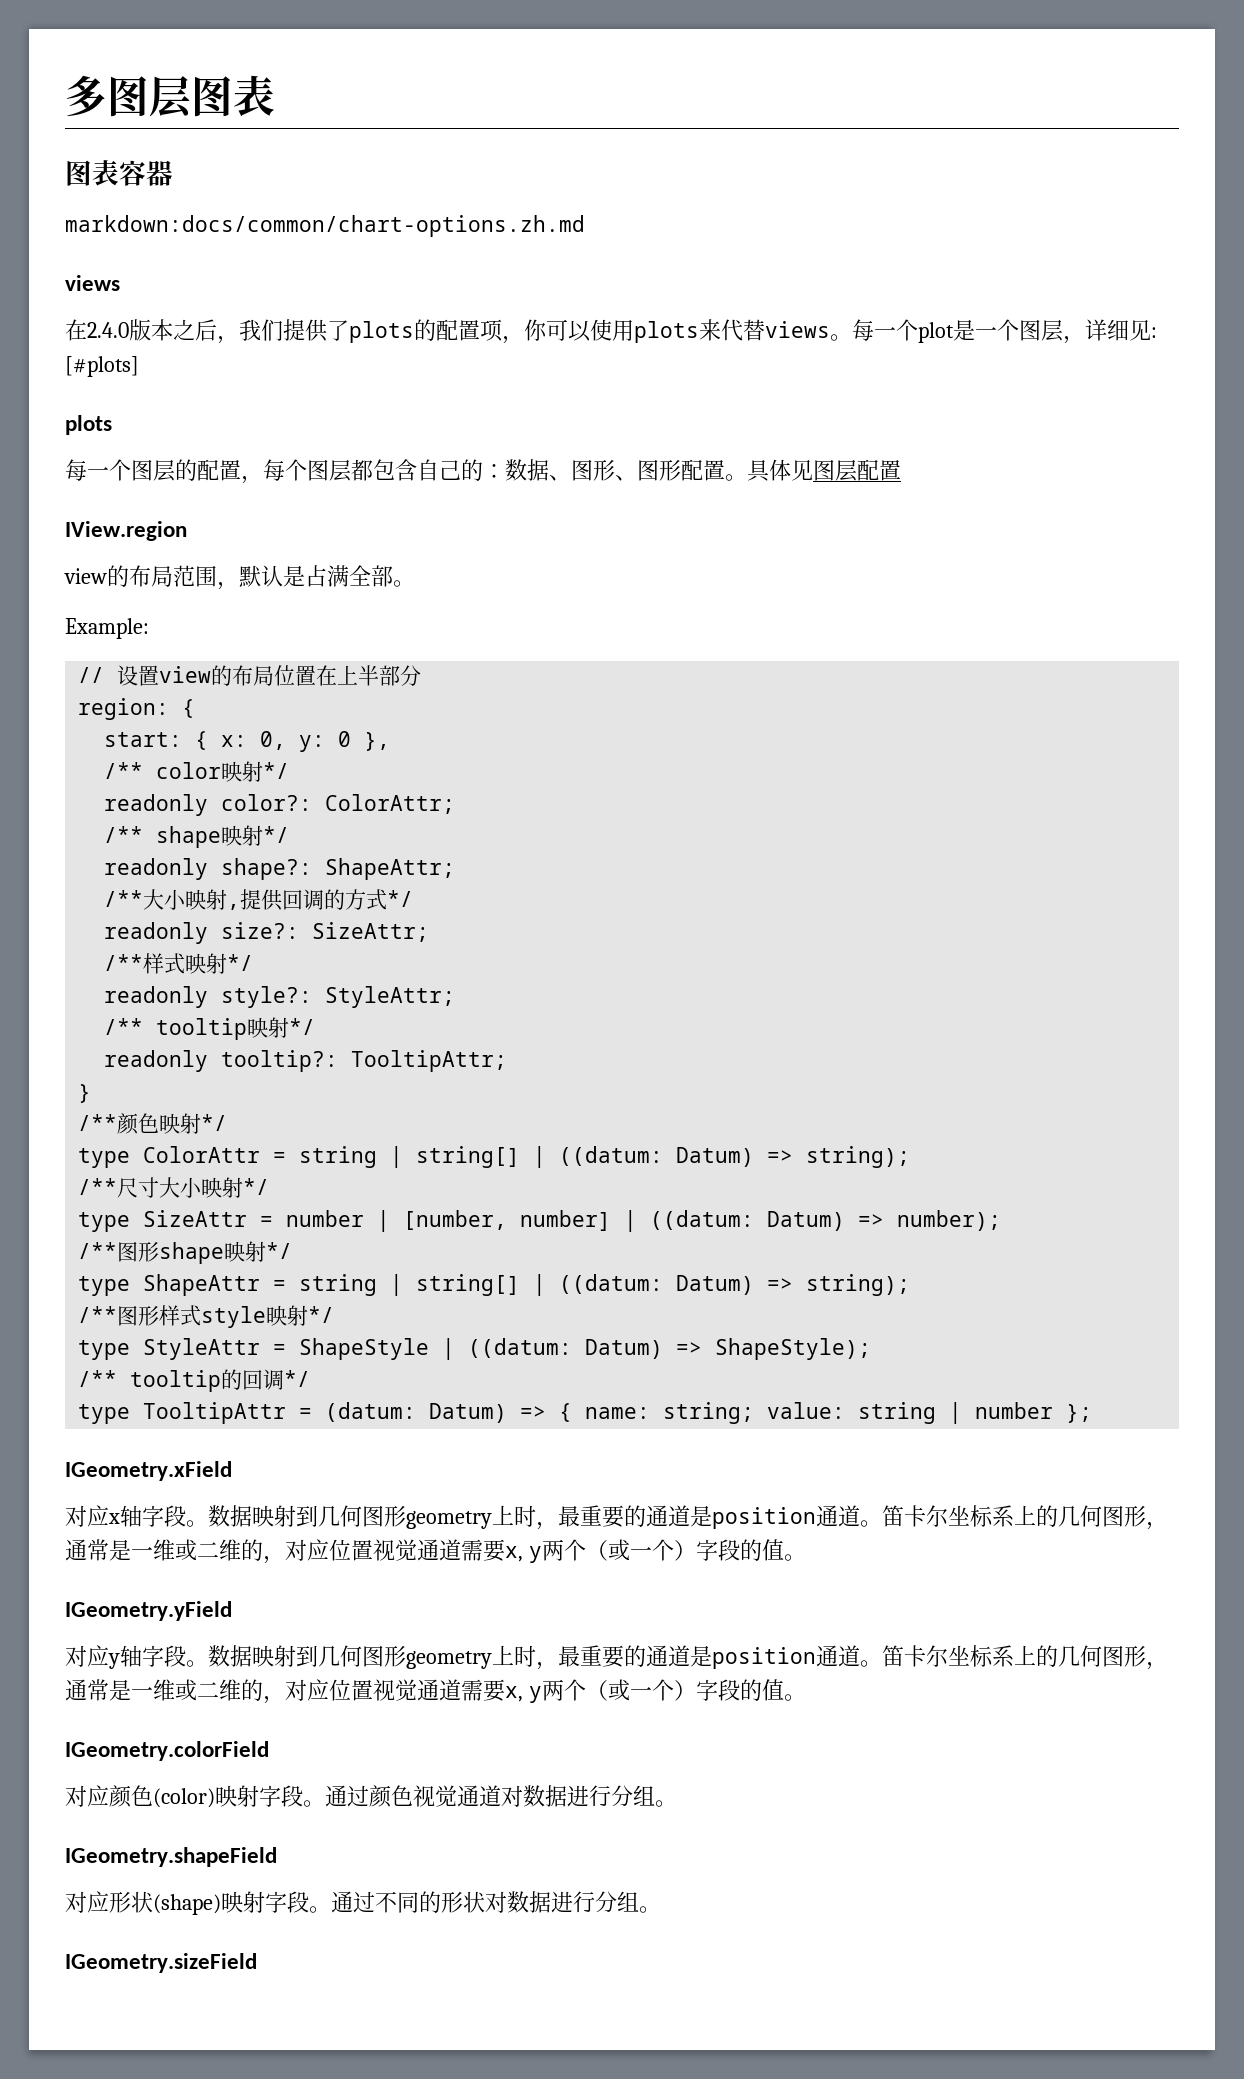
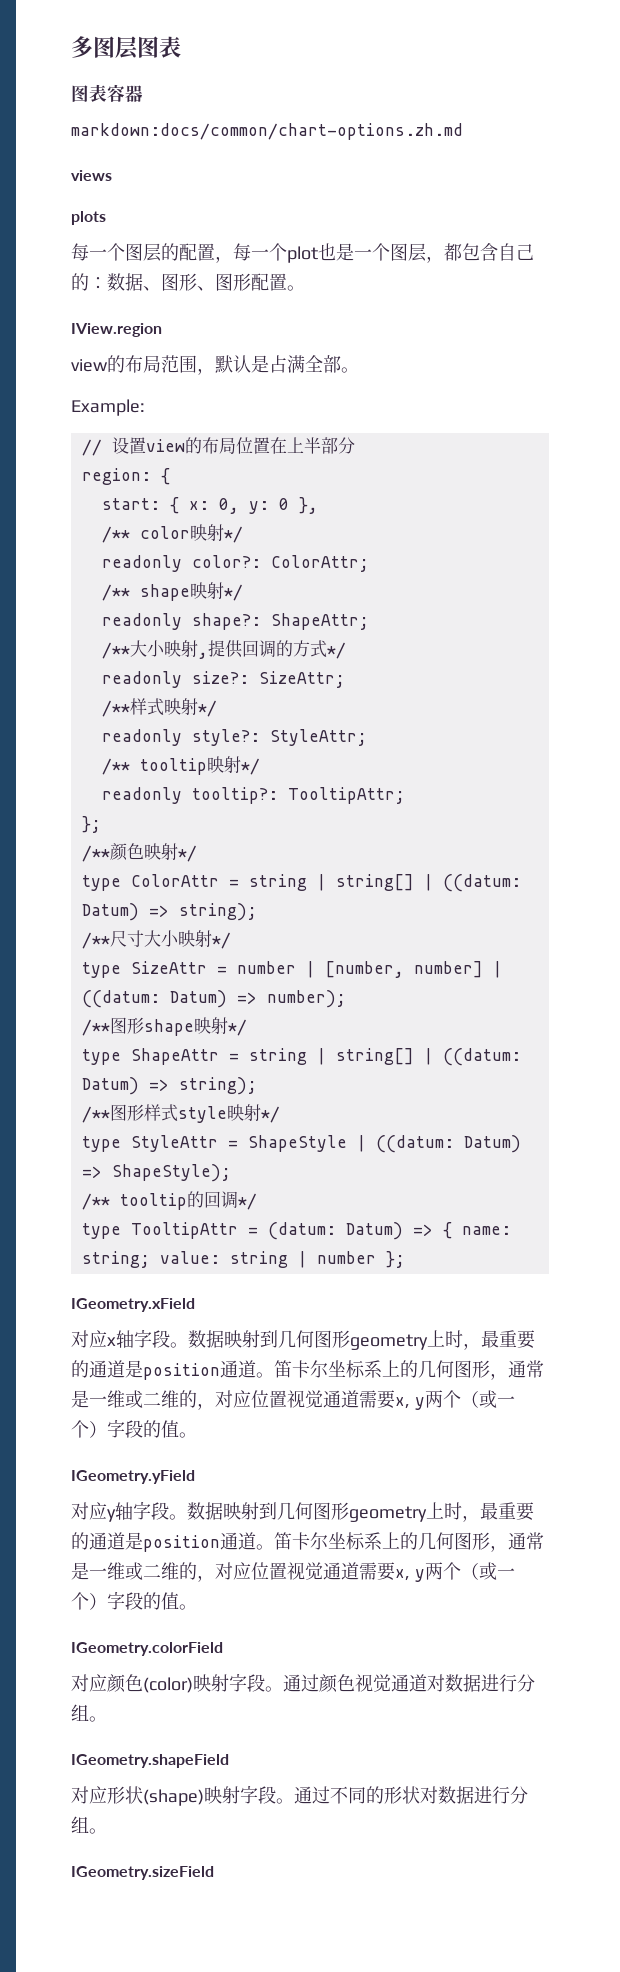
- 在2.4.0版本之后，我们提供了plots的配置项，你可以使用plots来代替views。每一个plot是一个图层，详细见: [#plots]
- 每一个图层的配置，每个图层都包含自己的：数据、图形、图形配置。具体见图层配置
+ 每一个图层的配置，每一个plot也是一个图层，都包含自己的：数据、图形、图形配置。
  readonly tooltip?: TooltipAttr;
- }
+ };

